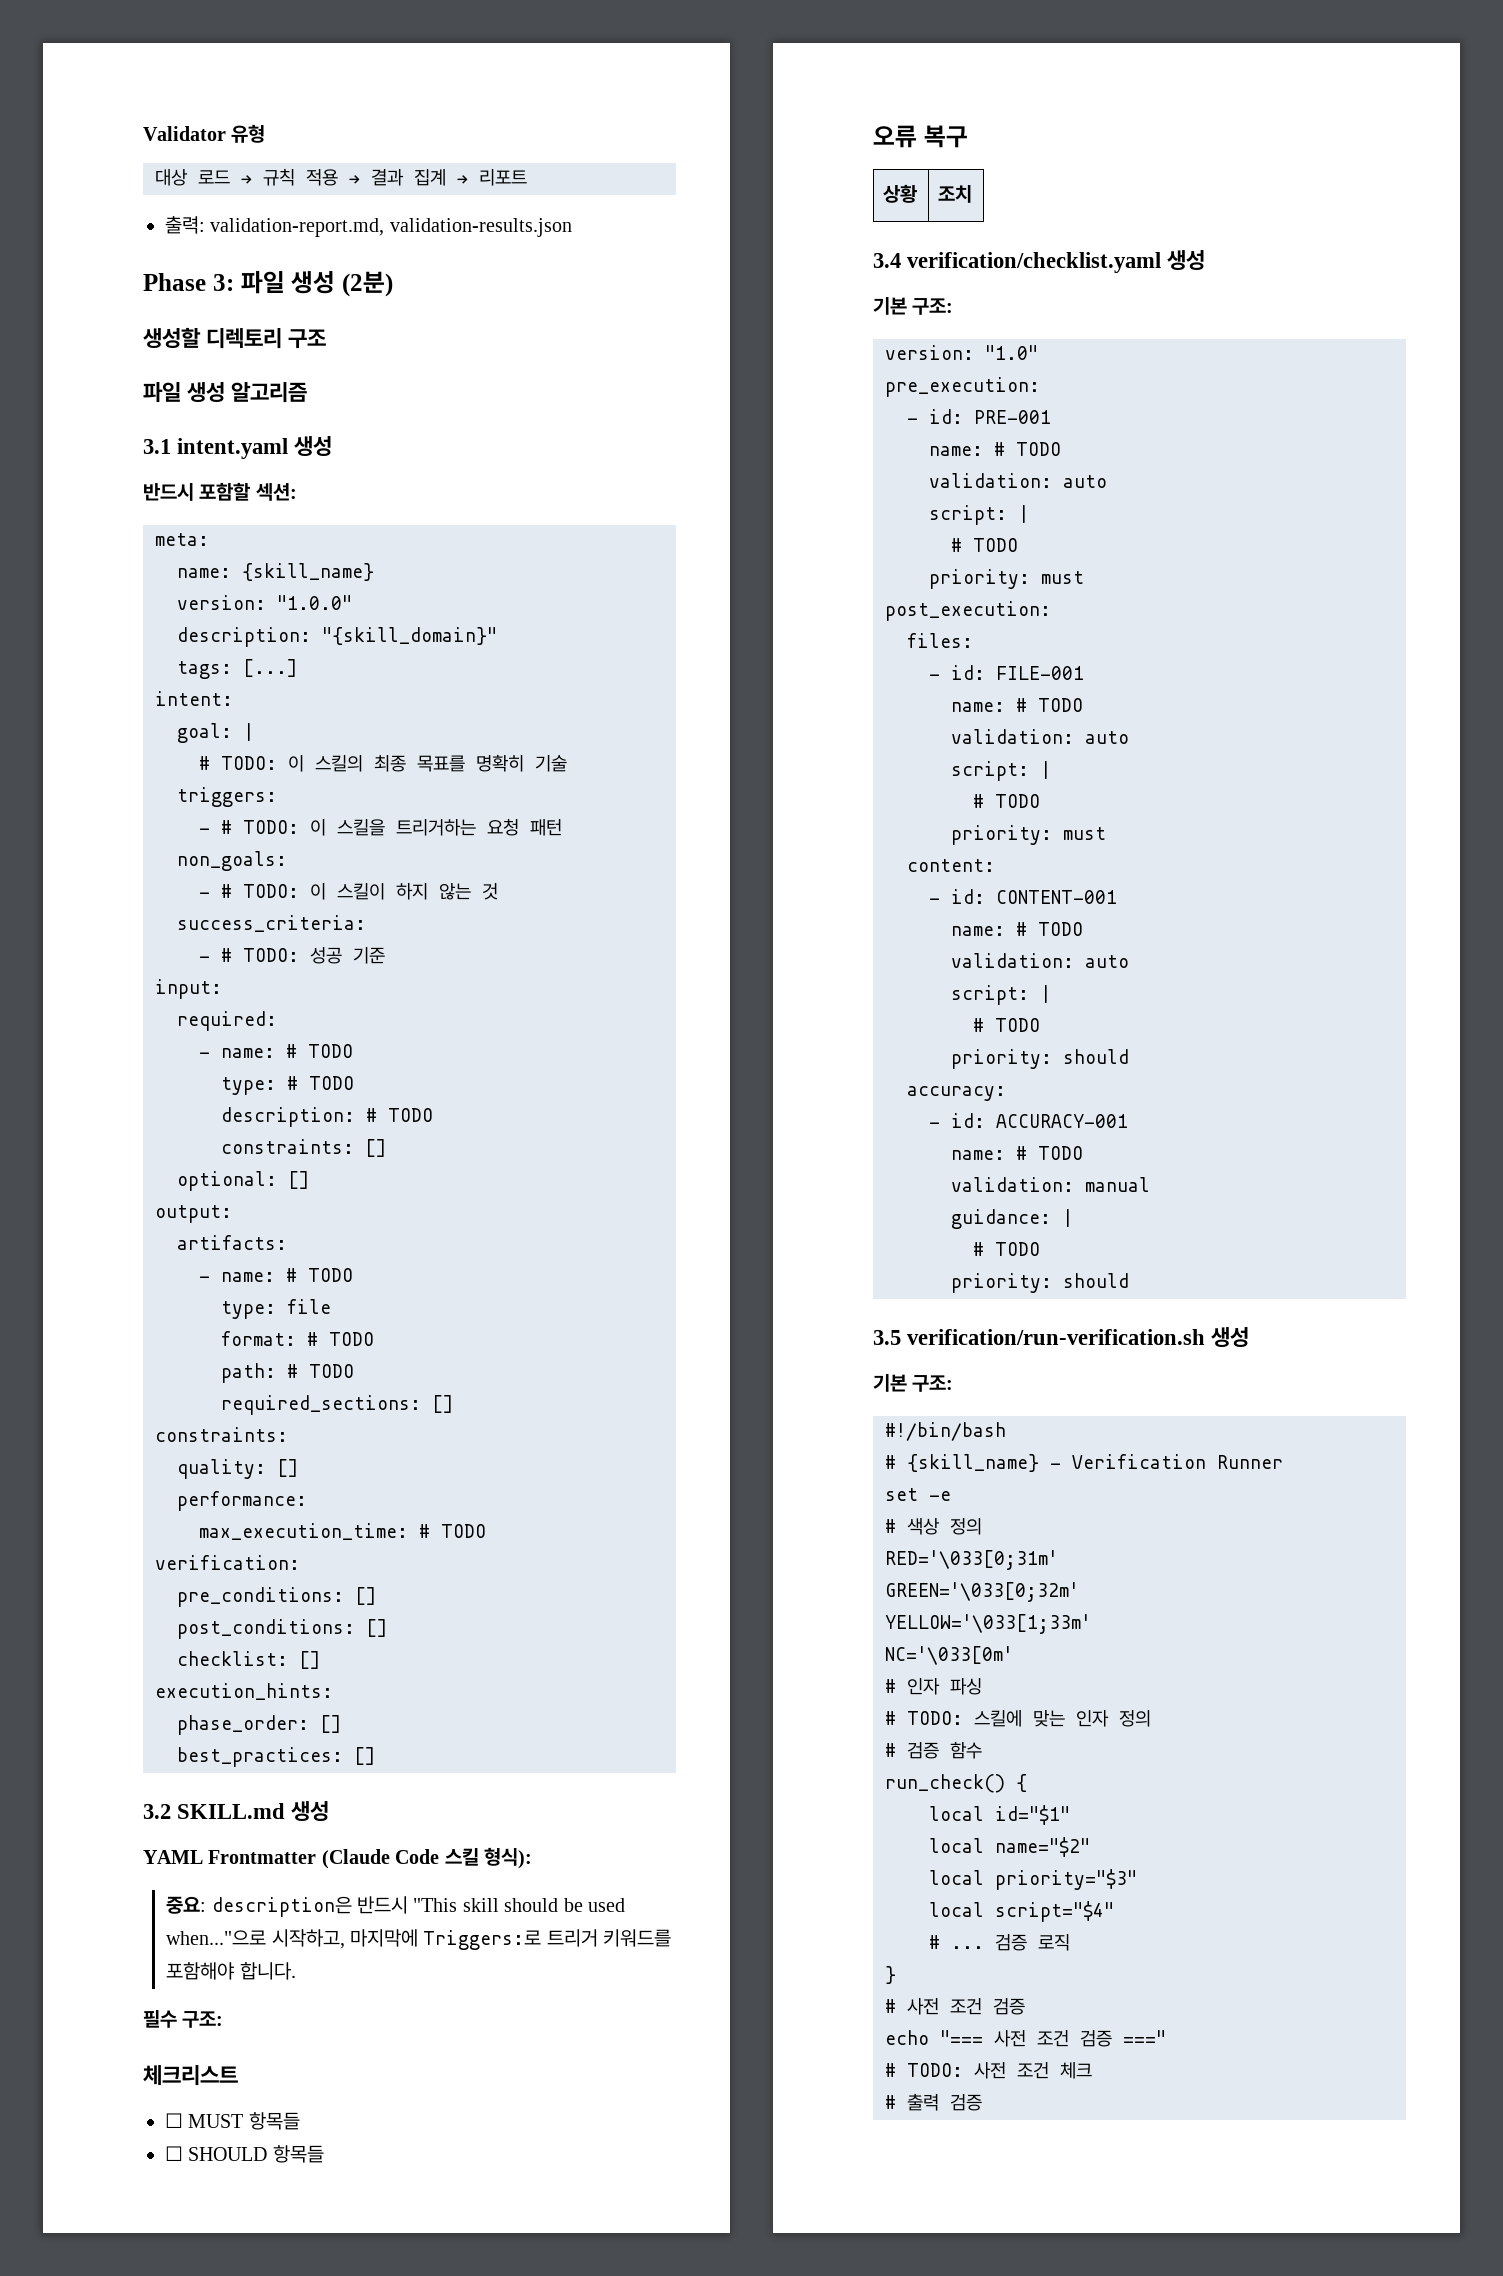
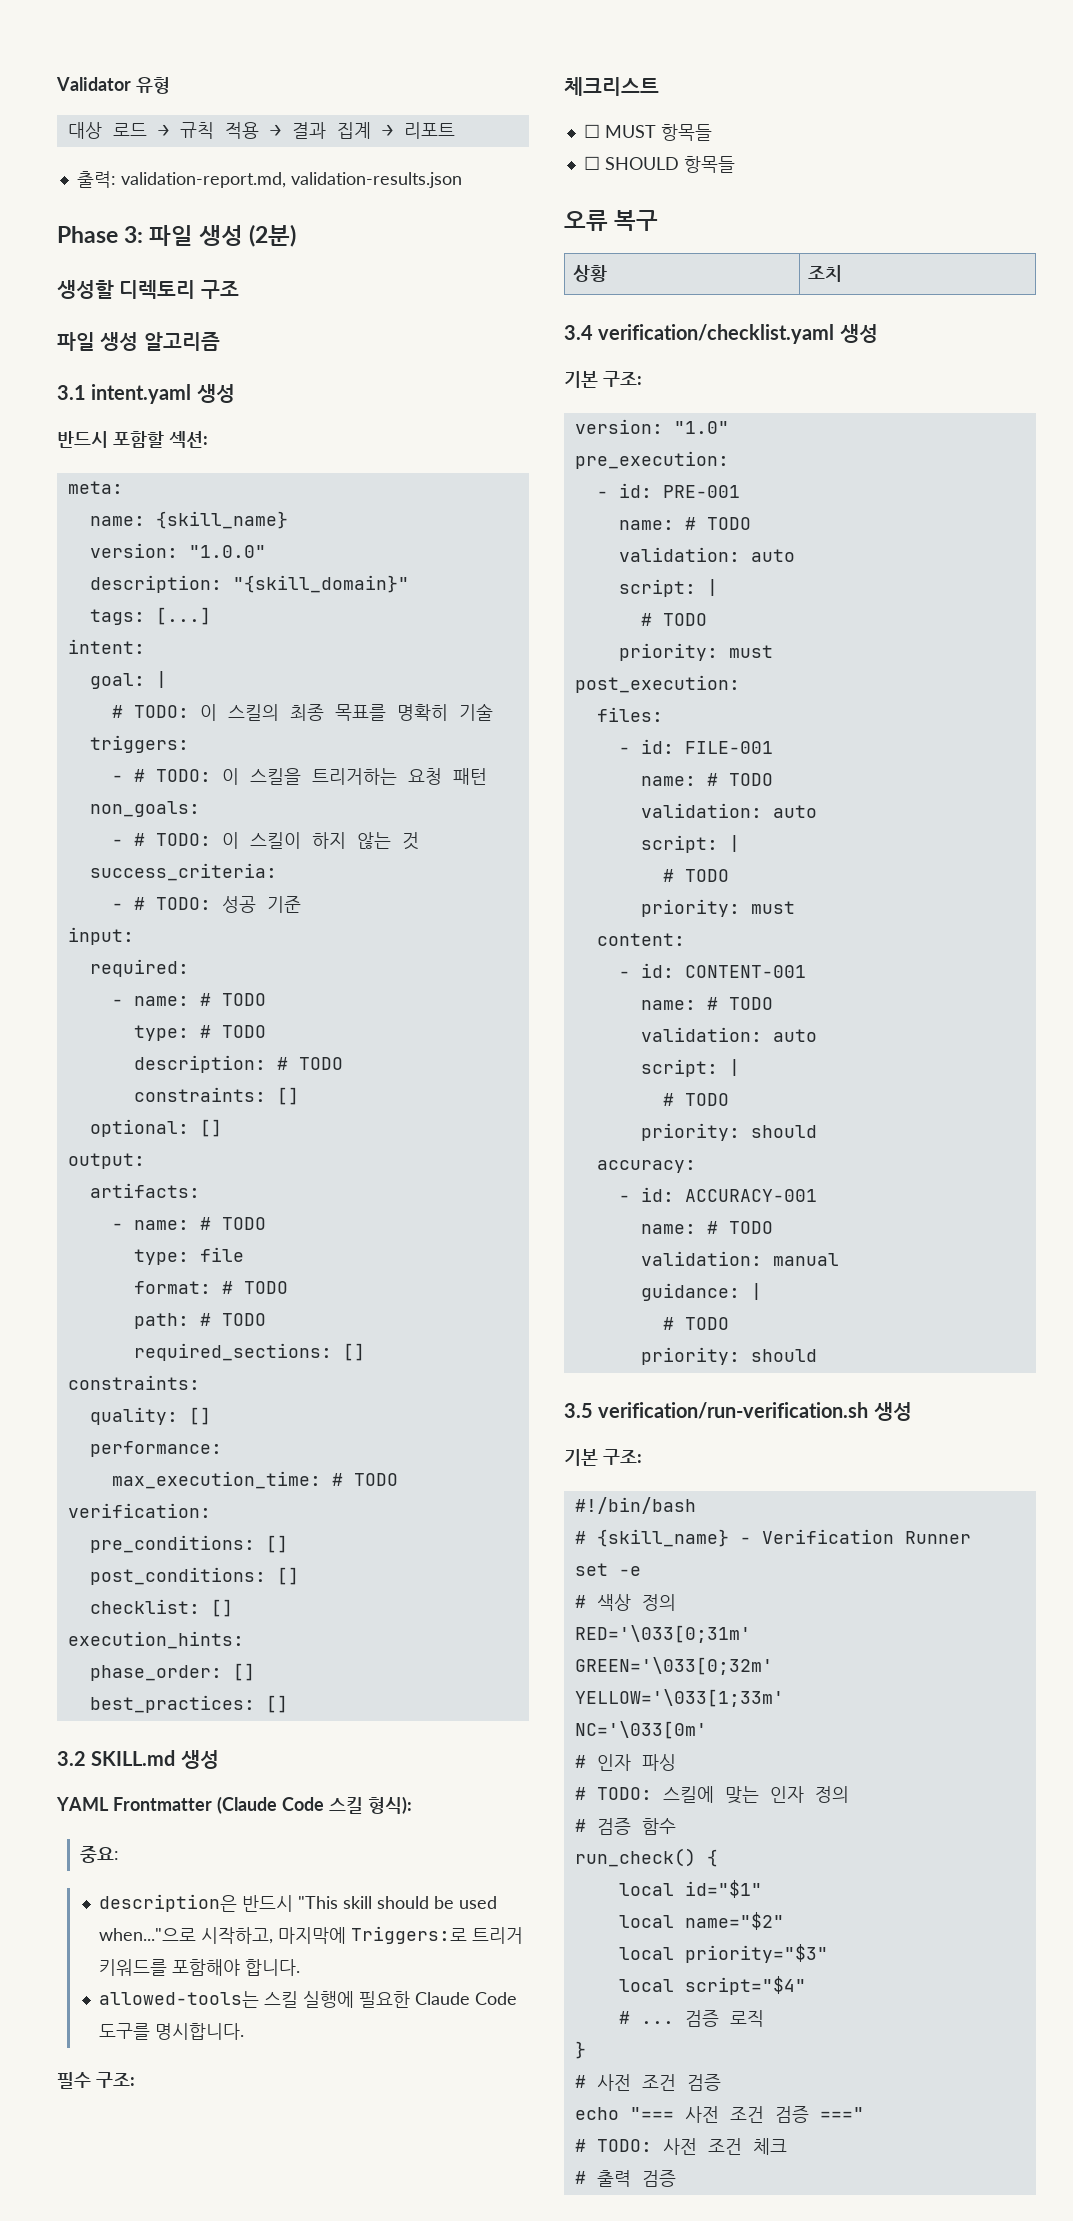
- 중요: description은 반드시 "This skill should be used when..."으로 시작하고, 마지막에 Triggers:로 트리거 키워드를 포함해야 합니다.
+ 중요:
+ description은 반드시 "This skill should be used when..."으로 시작하고, 마지막에 Triggers:로 트리거 키워드를 포함해야 합니다.
+ allowed-tools는 스킬 실행에 필요한 Claude Code 도구를 명시합니다.

